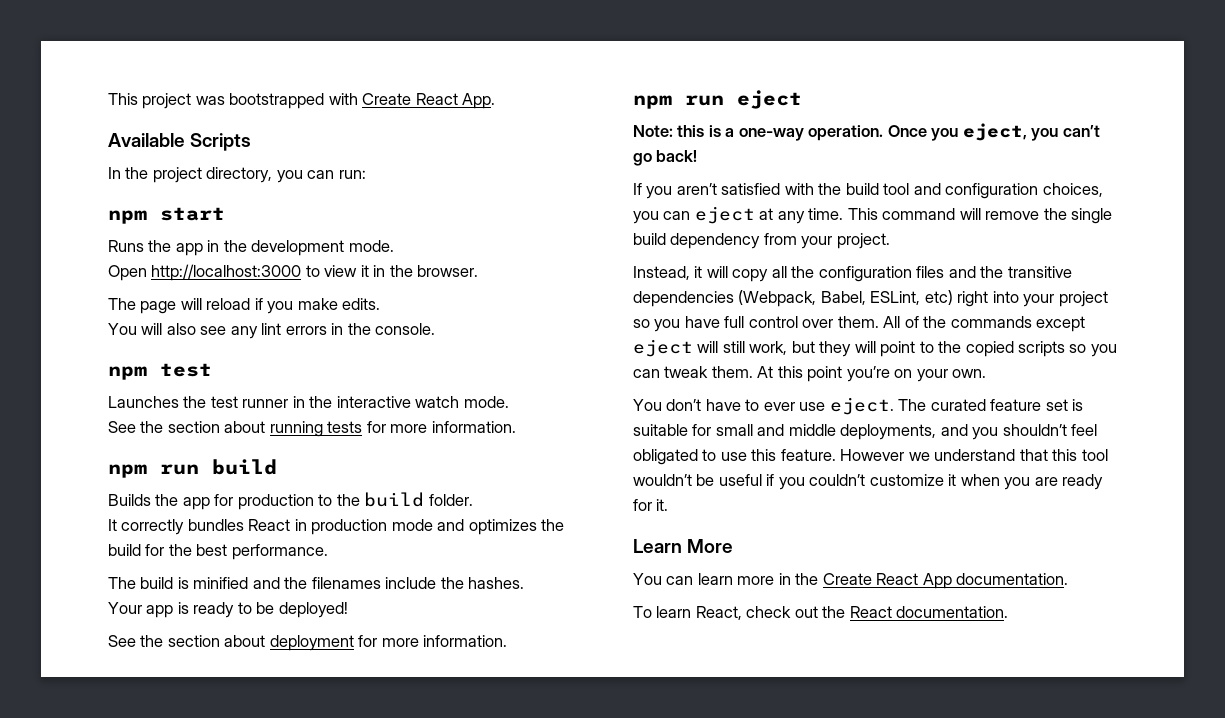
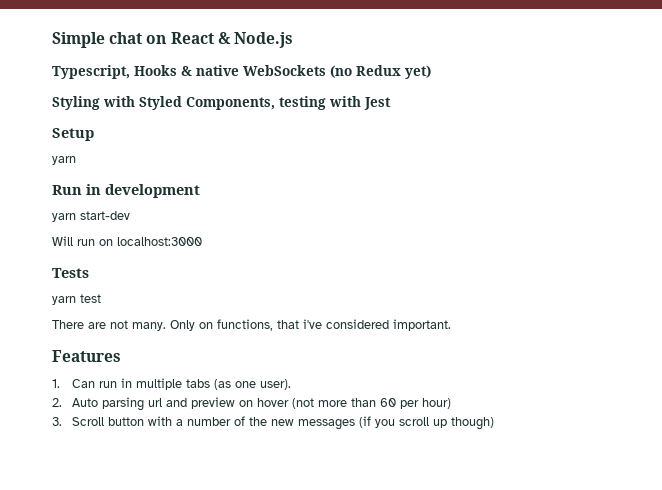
- This project was bootstrapped with Create React App.
- Available Scripts
- In the project directory, you can run:
- npm start
- Runs the app in the development mode.
- Open http://localhost:3000 to view it in the browser.
- The page will reload if you make edits.
- You will also see any lint errors in the console.
- npm test
- Launches the test runner in the interactive watch mode.
- See the section about running tests for more information.
- npm run build
- Builds the app for production to the build folder.
- It correctly bundles React in production mode and optimizes the build for the best performance.
- The build is minified and the filenames include the hashes.
- Your app is ready to be deployed!
- See the section about deployment for more information.
- npm run eject
- Note: this is a one-way operation. Once you eject, you can’t go back!
- If you aren’t satisfied with the build tool and configuration choices, you can eject at any time. This command will remove the single build dependency from your project.
- Instead, it will copy all the configuration files and the transitive dependencies (Webpack, Babel, ESLint, etc) right into your project so you have full control over them. All of the commands except eject will still work, but they will point to the copied scripts so you can tweak them. At this point you’re on your own.
- You don’t have to ever use eject. The curated feature set is suitable for small and middle deployments, and you shouldn’t feel obligated to use this feature. However we understand that this tool wouldn’t be useful if you couldn’t customize it when you are ready for it.
- Learn More
- You can learn more in the Create React App documentation.
- To learn React, check out the React documentation.
+ Simple chat on React & Node.js
+ Typescript, Hooks & native WebSockets (no Redux yet)
+ Styling with Styled Components, testing with Jest
+ Setup
+ yarn
+ Run in development
+ yarn start-dev
+ Will run on localhost:3000
+ Tests
+ yarn test
+ There are not many. Only on functions, that i've considered important.
+ Features
+ 1. Can run in multiple tabs (as one user).
+ 2. Auto parsing url and preview on hover (not more than 60 per hour)
+ 3. Scroll button with a number of the new messages (if you scroll up though)

